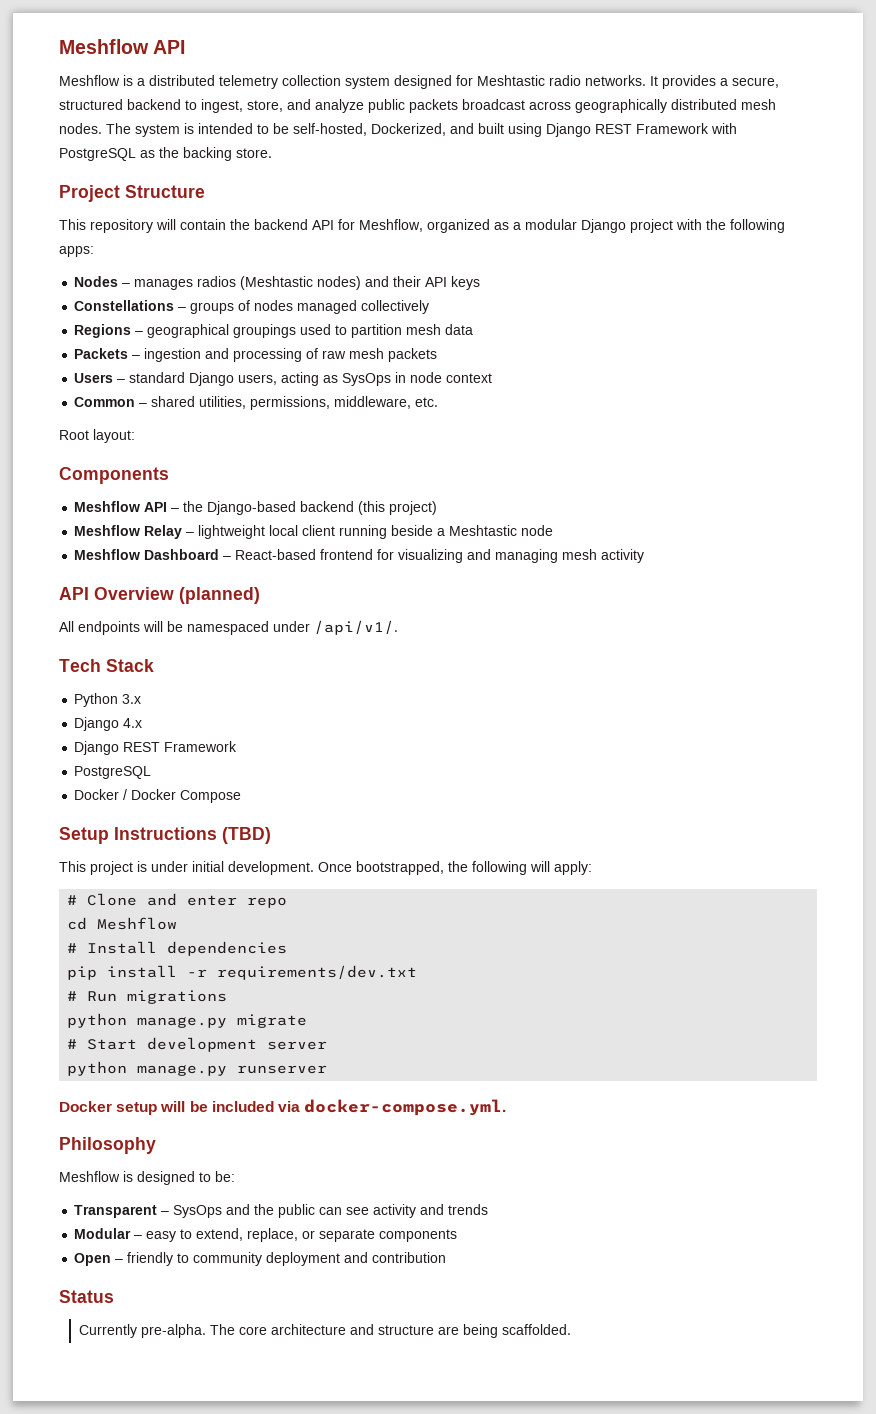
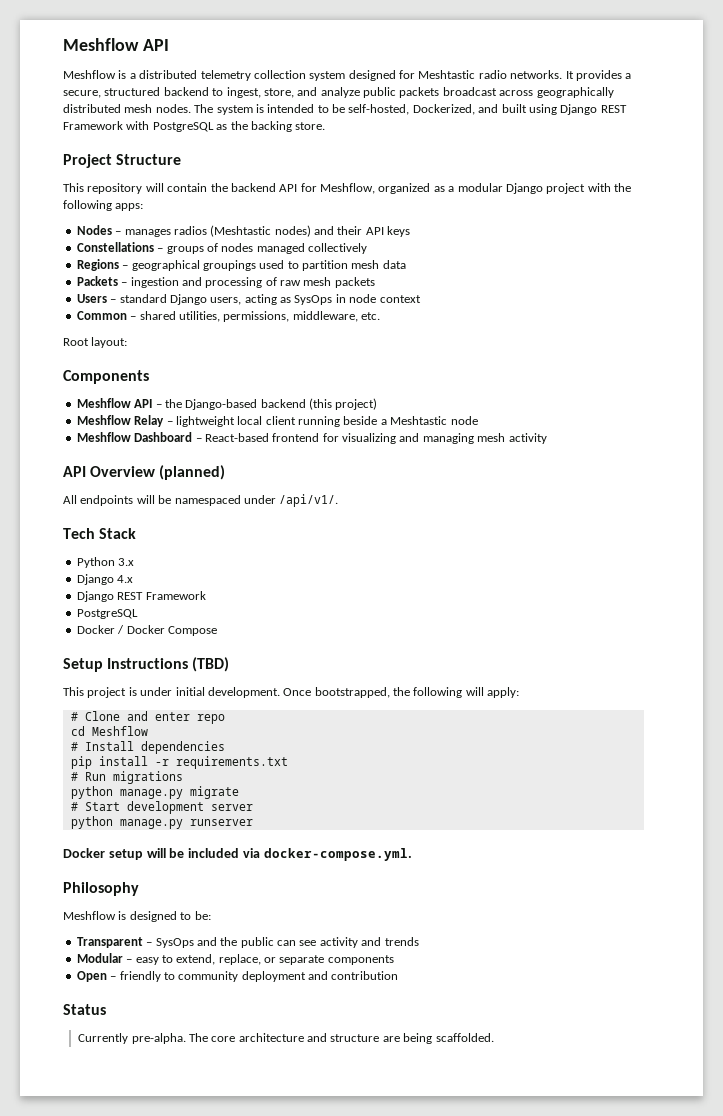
- pip install -r requirements/dev.txt
+ pip install -r requirements.txt

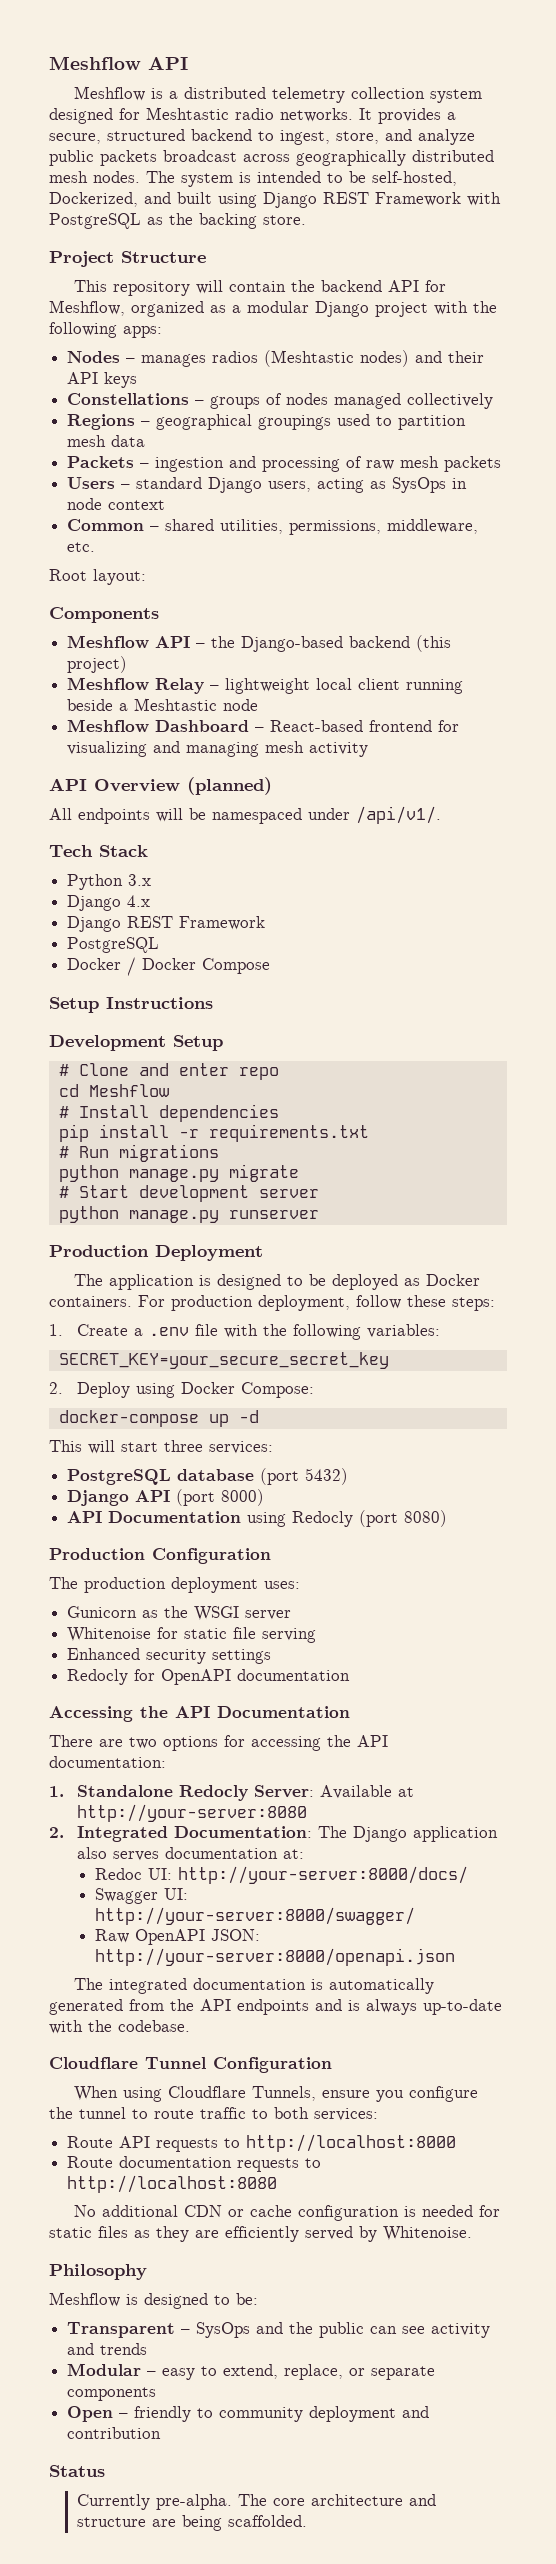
- Setup Instructions (TBD)
- This project is under initial development. Once bootstrapped, the following will apply:
+ Setup Instructions
+ Development Setup
- Docker setup will be included via docker-compose.yml.
+ Production Deployment
+ The application is designed to be deployed as Docker containers. For production deployment, follow these steps:
+ 1. Create a .env file with the following variables:
+ SECRET_KEY=your_secure_secret_key
+ 2. Deploy using Docker Compose:
+ docker-compose up -d
+ This will start three services:
+ PostgreSQL database (port 5432)
+ Django API (port 8000)
+ API Documentation using Redocly (port 8080)
+ Production Configuration
+ The production deployment uses:
+ Gunicorn as the WSGI server
+ Whitenoise for static file serving
+ Enhanced security settings
+ Redocly for OpenAPI documentation
+ Accessing the API Documentation
+ There are two options for accessing the API documentation:
+ 1. Standalone Redocly Server: Available at http://your-server:8080
+ 2. Integrated Documentation: The Django application also serves documentation at:
+ Redoc UI: http://your-server:8000/docs/
+ Swagger UI: http://your-server:8000/swagger/
+ Raw OpenAPI JSON: http://your-server:8000/openapi.json
+ The integrated documentation is automatically generated from the API endpoints and is always up-to-date with the codebase.
+ Cloudflare Tunnel Configuration
+ When using Cloudflare Tunnels, ensure you configure the tunnel to route traffic to both services:
+ Route API requests to http://localhost:8000
+ Route documentation requests to http://localhost:8080
+ No additional CDN or cache configuration is needed for static files as they are efficiently served by Whitenoise.

